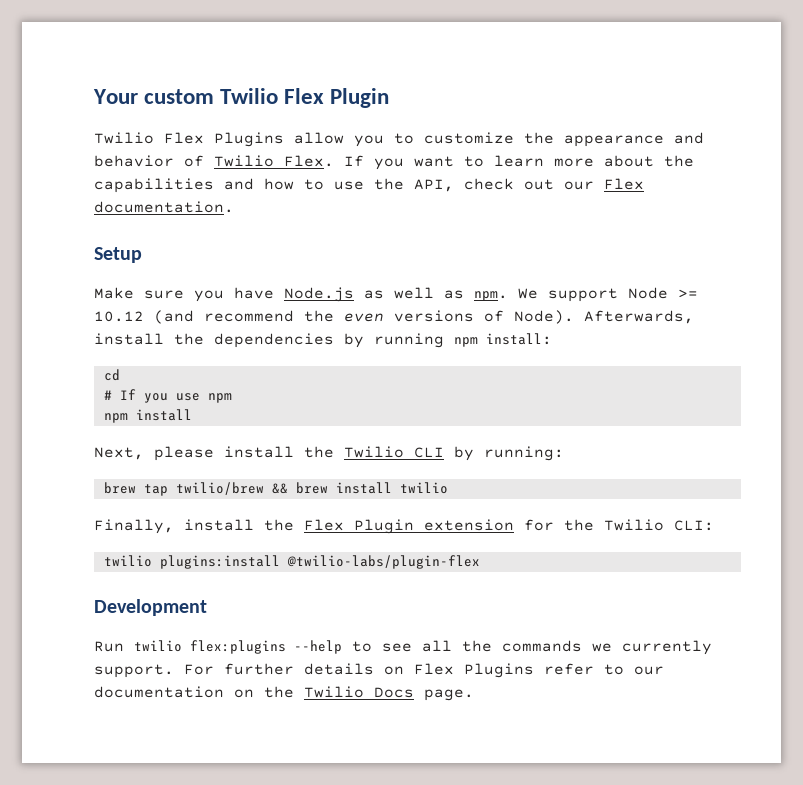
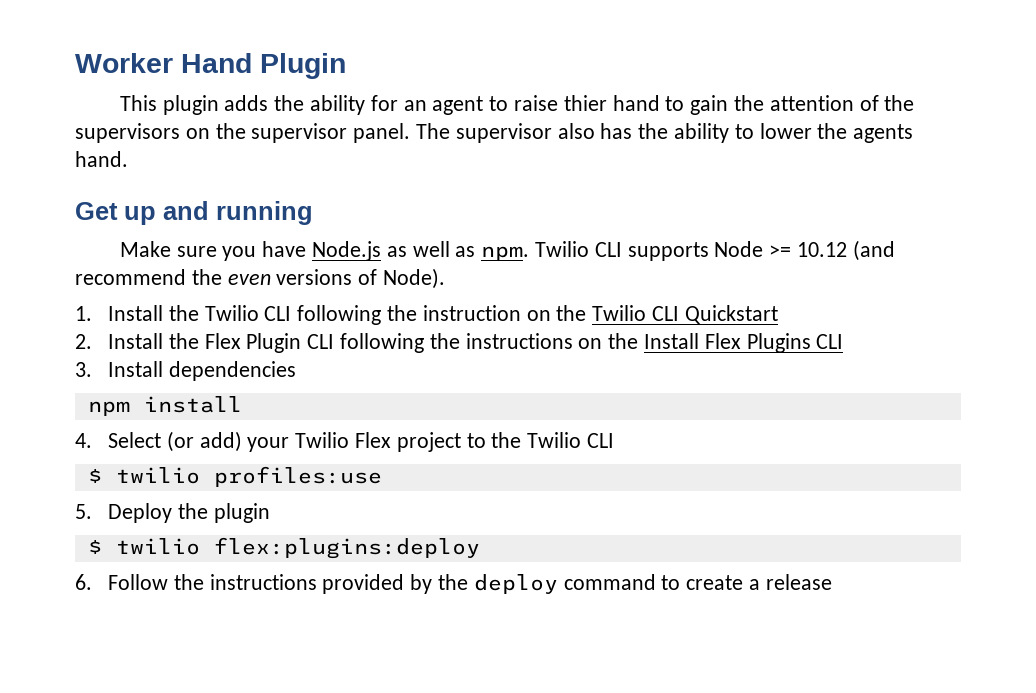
- Your custom Twilio Flex Plugin
- Twilio Flex Plugins allow you to customize the appearance and behavior of Twilio Flex. If you want to learn more about the capabilities and how to use the API, check out our Flex documentation.
- Setup
+ Worker Hand Plugin
+ This plugin adds the ability for an agent to raise thier hand to gain the attention of the supervisors on the supervisor panel. The supervisor also has the ability to lower the agents hand.
+ Get up and running
- We support Node >= 10.12 (and recommend the even versions of Node). Afterwards, install the dependencies by running npm install:
- cd
- # If you use npm
+ Twilio CLI supports Node >= 10.12 (and recommend the even versions of Node).
+ 1. Install the Twilio CLI following the instruction on the Twilio CLI Quickstart
+ 2. Install the Flex Plugin CLI following the instructions on the Install Flex Plugins CLI
+ 3. Install dependencies
  npm install
- Next, please install the Twilio CLI by running:
- brew tap twilio/brew && brew install twilio
- Finally, install the Flex Plugin extension for the Twilio CLI:
- twilio plugins:install @twilio-labs/plugin-flex
- Development
- Run twilio flex:plugins --help to see all the commands we currently support. For further details on Flex Plugins refer to our documentation on the Twilio Docs page.
+ 4. Select (or add) your Twilio Flex project to the Twilio CLI
+ $ twilio profiles:use
+ 5. Deploy the plugin
+ $ twilio flex:plugins:deploy
+ 6. Follow the instructions provided by the deploy command to create a release

